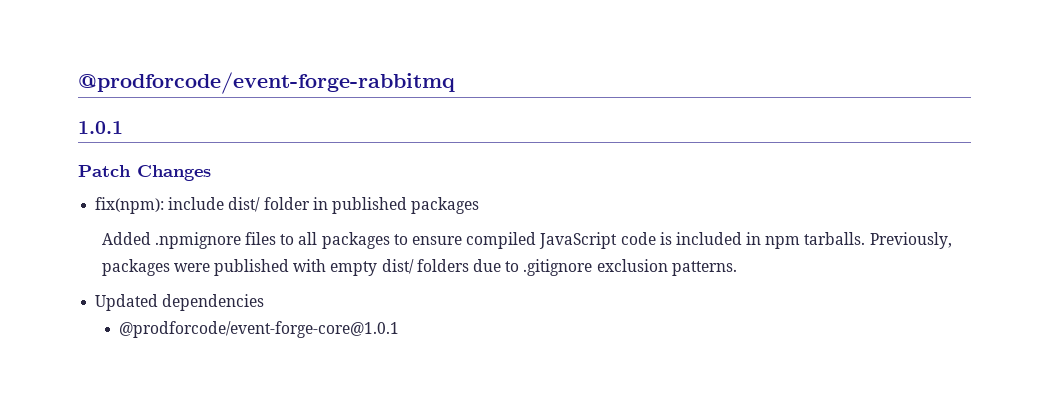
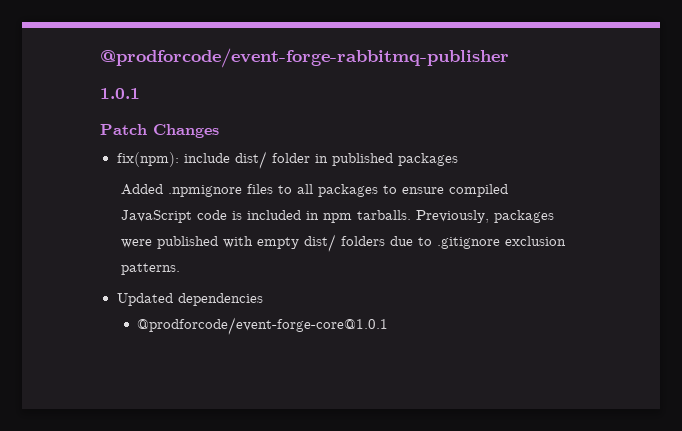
- @prodforcode/event-forge-rabbitmq
+ @prodforcode/event-forge-rabbitmq-publisher

